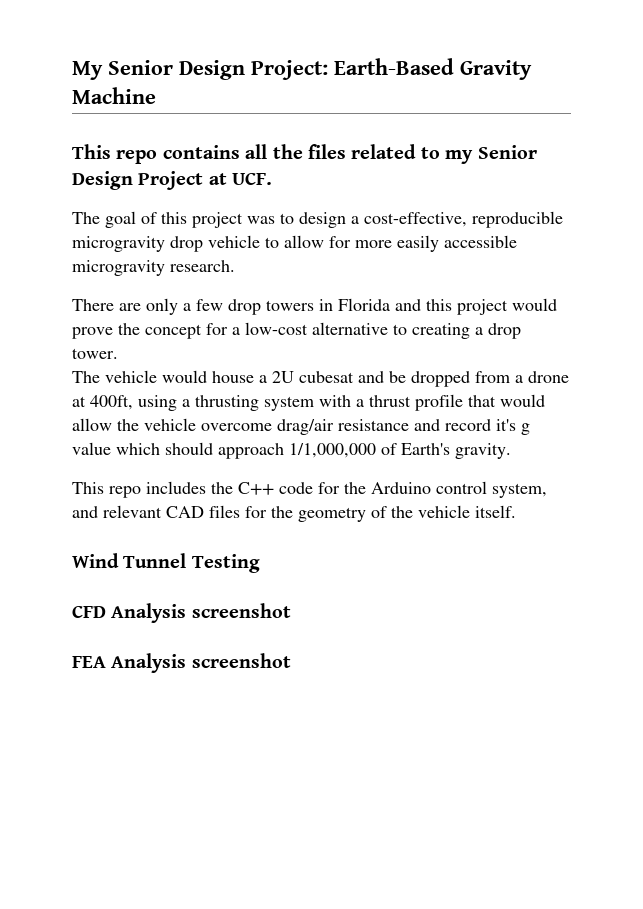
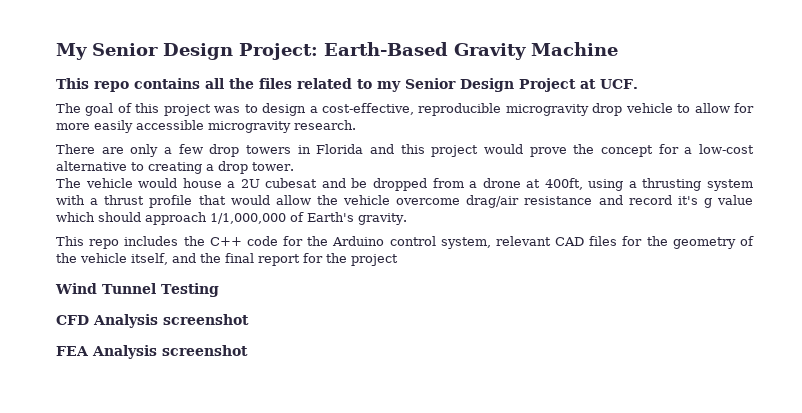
- This repo includes the C++ code for the Arduino control system, and relevant CAD files for the geometry of the vehicle itself.
+ This repo includes the C++ code for the Arduino control system, relevant CAD files for the geometry of the vehicle itself, and the final report for the project

